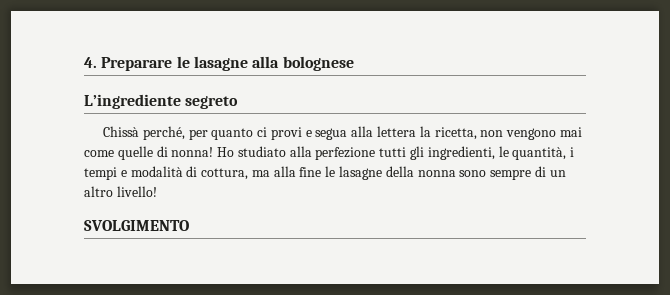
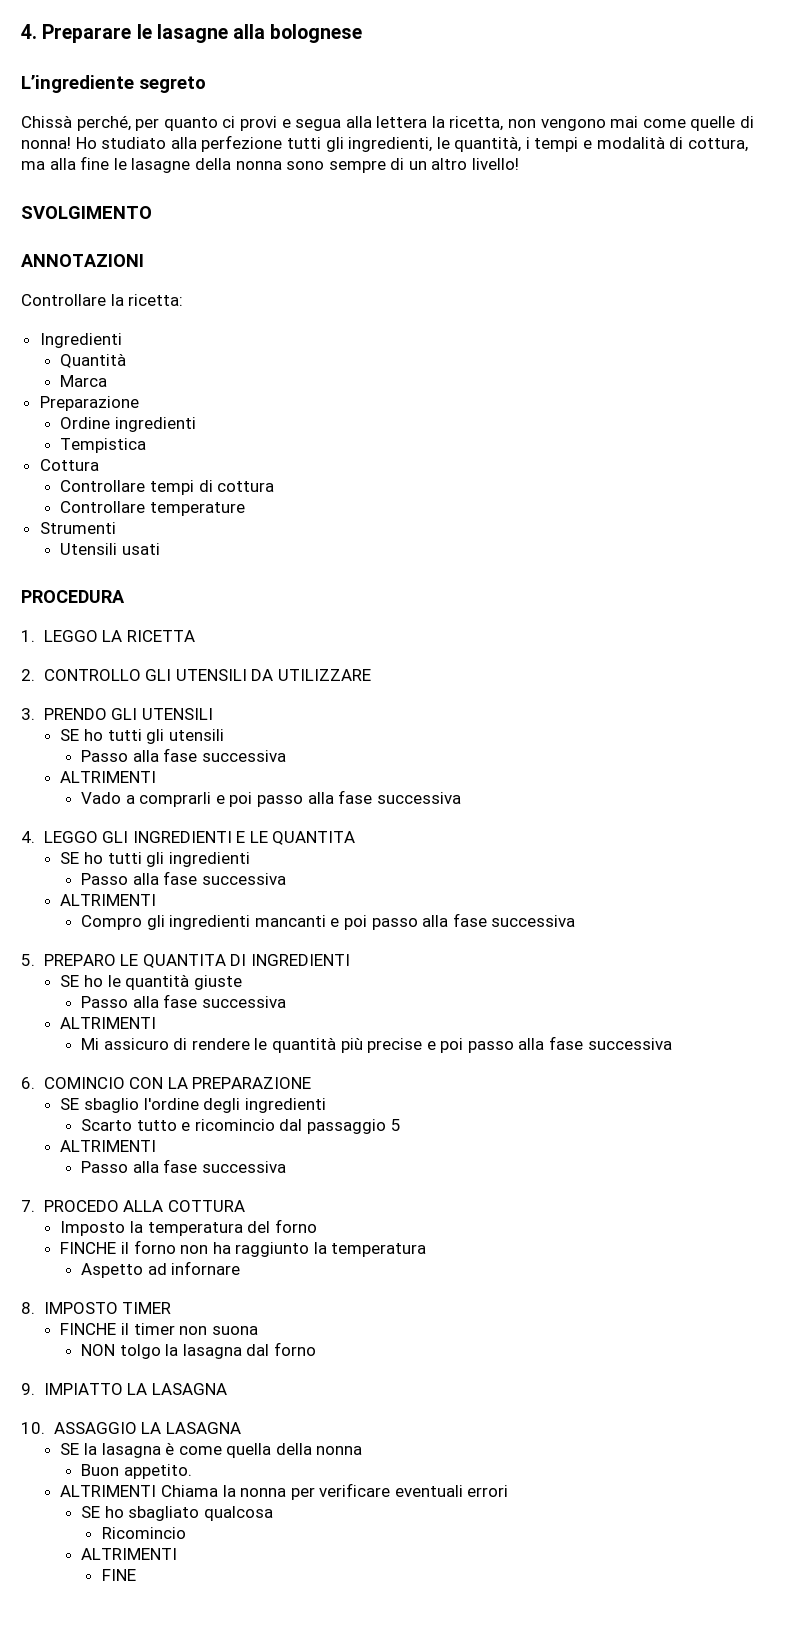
+ ANNOTAZIONI
+ Controllare la ricetta:
+ Ingredienti
+ Quantità
+ Marca
+ Preparazione
+ Ordine ingredienti
+ Tempistica
+ Cottura
+ Controllare tempi di cottura
+ Controllare temperature
+ Strumenti
+ Utensili usati
+ PROCEDURA
+ 1. LEGGO LA RICETTA
+ 2. CONTROLLO GLI UTENSILI DA UTILIZZARE
+ 3. PRENDO GLI UTENSILI
+ SE ho tutti gli utensili
+ Passo alla fase successiva
+ ALTRIMENTI
+ Vado a comprarli e poi passo alla fase successiva
+ 4. LEGGO GLI INGREDIENTI E LE QUANTITA
+ SE ho tutti gli ingredienti
+ Passo alla fase successiva
+ ALTRIMENTI
+ Compro gli ingredienti mancanti e poi passo alla fase successiva
+ 5. PREPARO LE QUANTITA DI INGREDIENTI
+ SE ho le quantità giuste
+ Passo alla fase successiva
+ ALTRIMENTI
+ Mi assicuro di rendere le quantità più precise e poi passo alla fase successiva
+ 6. COMINCIO CON LA PREPARAZIONE
+ SE sbaglio l'ordine degli ingredienti
+ Scarto tutto e ricomincio dal passaggio 5
+ ALTRIMENTI
+ Passo alla fase successiva
+ 7. PROCEDO ALLA COTTURA
+ Imposto la temperatura del forno
+ FINCHE il forno non ha raggiunto la temperatura
+ Aspetto ad infornare
+ 8. IMPOSTO TIMER
+ FINCHE il timer non suona
+ NON tolgo la lasagna dal forno
+ 9. IMPIATTO LA LASAGNA
+ 10. ASSAGGIO LA LASAGNA
+ SE la lasagna è come quella della nonna
+ Buon appetito.
+ ALTRIMENTI Chiama la nonna per verificare eventuali errori
+ SE ho sbagliato qualcosa
+ Ricomincio
+ ALTRIMENTI
+ FINE

